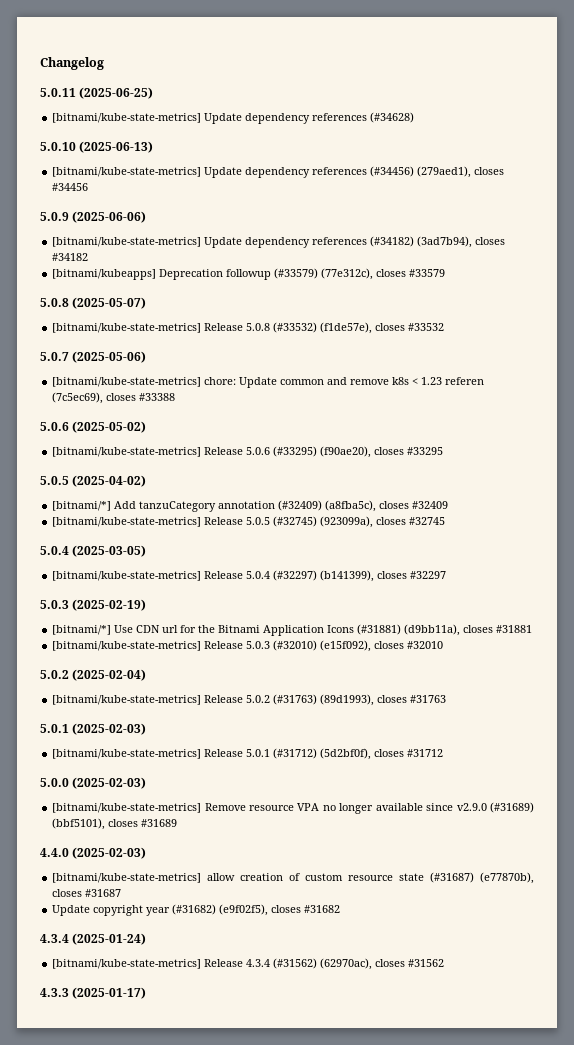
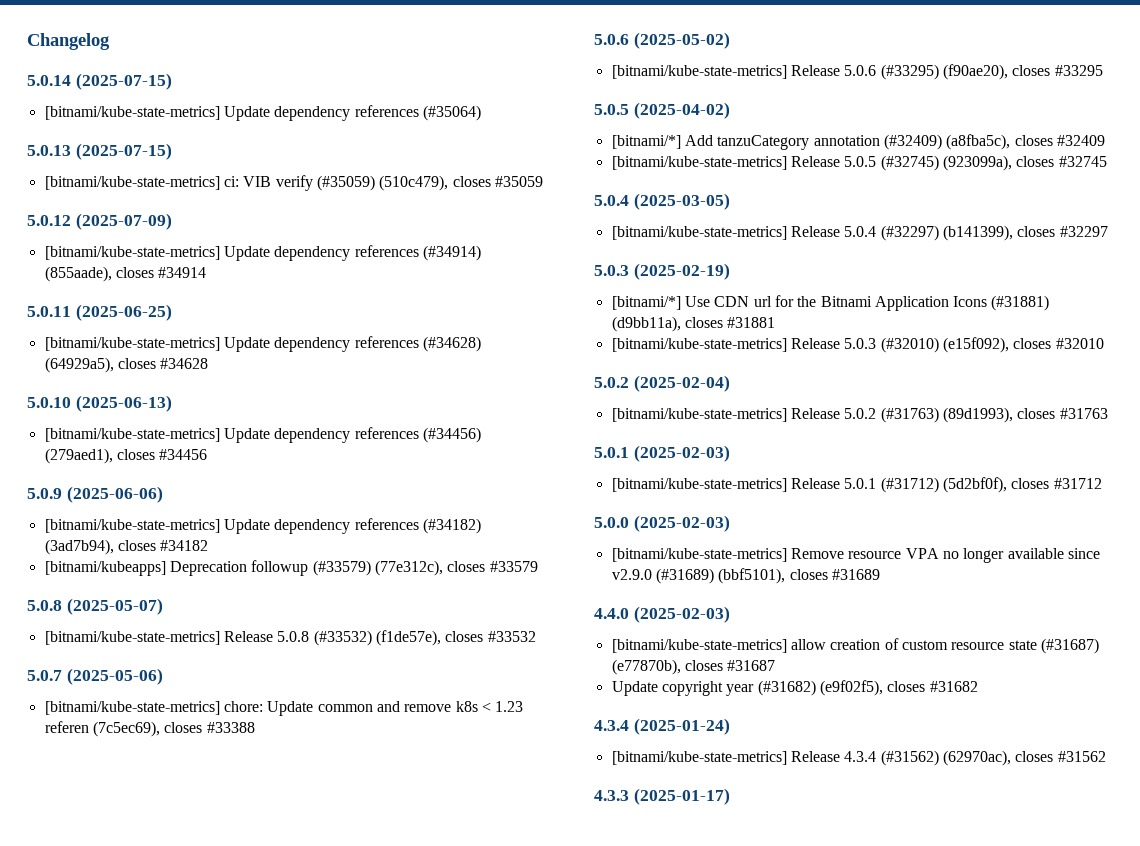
+ 5.0.14 (2025-07-15)
+ [bitnami/kube-state-metrics] Update dependency references (#35064)
+ 5.0.13 (2025-07-15)
+ [bitnami/kube-state-metrics] ci: VIB verify (#35059) (510c479), closes #35059
+ 5.0.12 (2025-07-09)
+ [bitnami/kube-state-metrics] Update dependency references (#34914) (855aade), closes #34914
- [bitnami/kube-state-metrics] Update dependency references (#34628)
+ [bitnami/kube-state-metrics] Update dependency references (#34628) (64929a5), closes #34628

